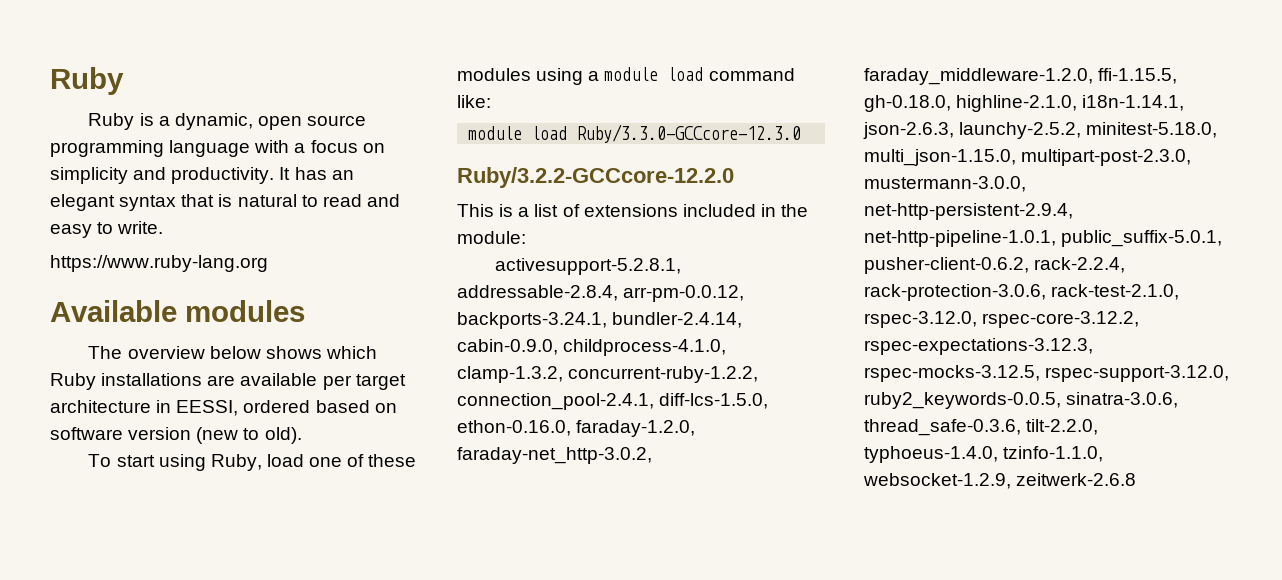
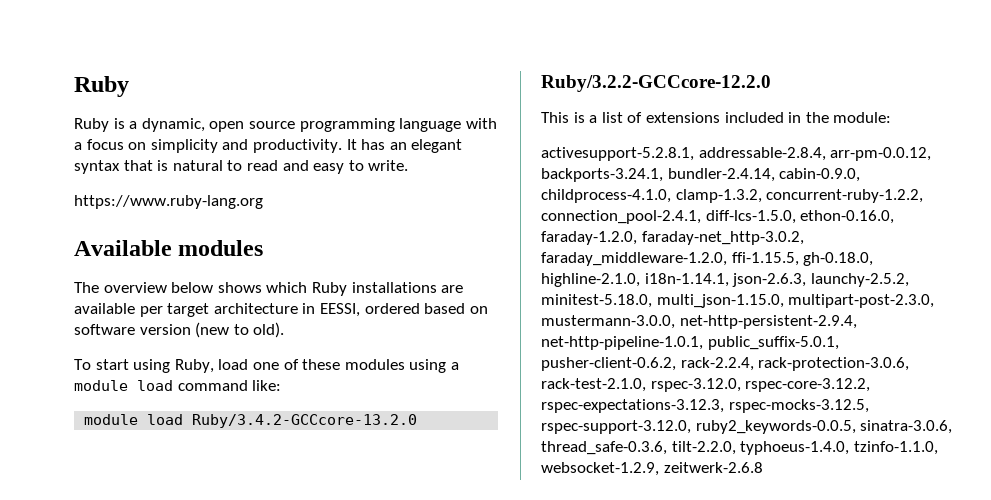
- module load Ruby/3.3.0-GCCcore-12.3.0
+ module load Ruby/3.4.2-GCCcore-13.2.0

